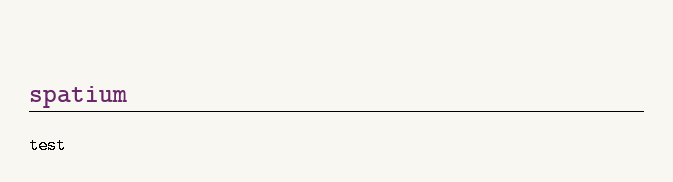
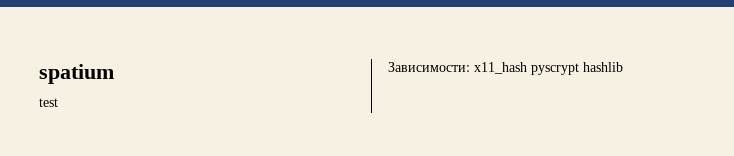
+ Зависимости: x11_hash pyscrypt hashlib

